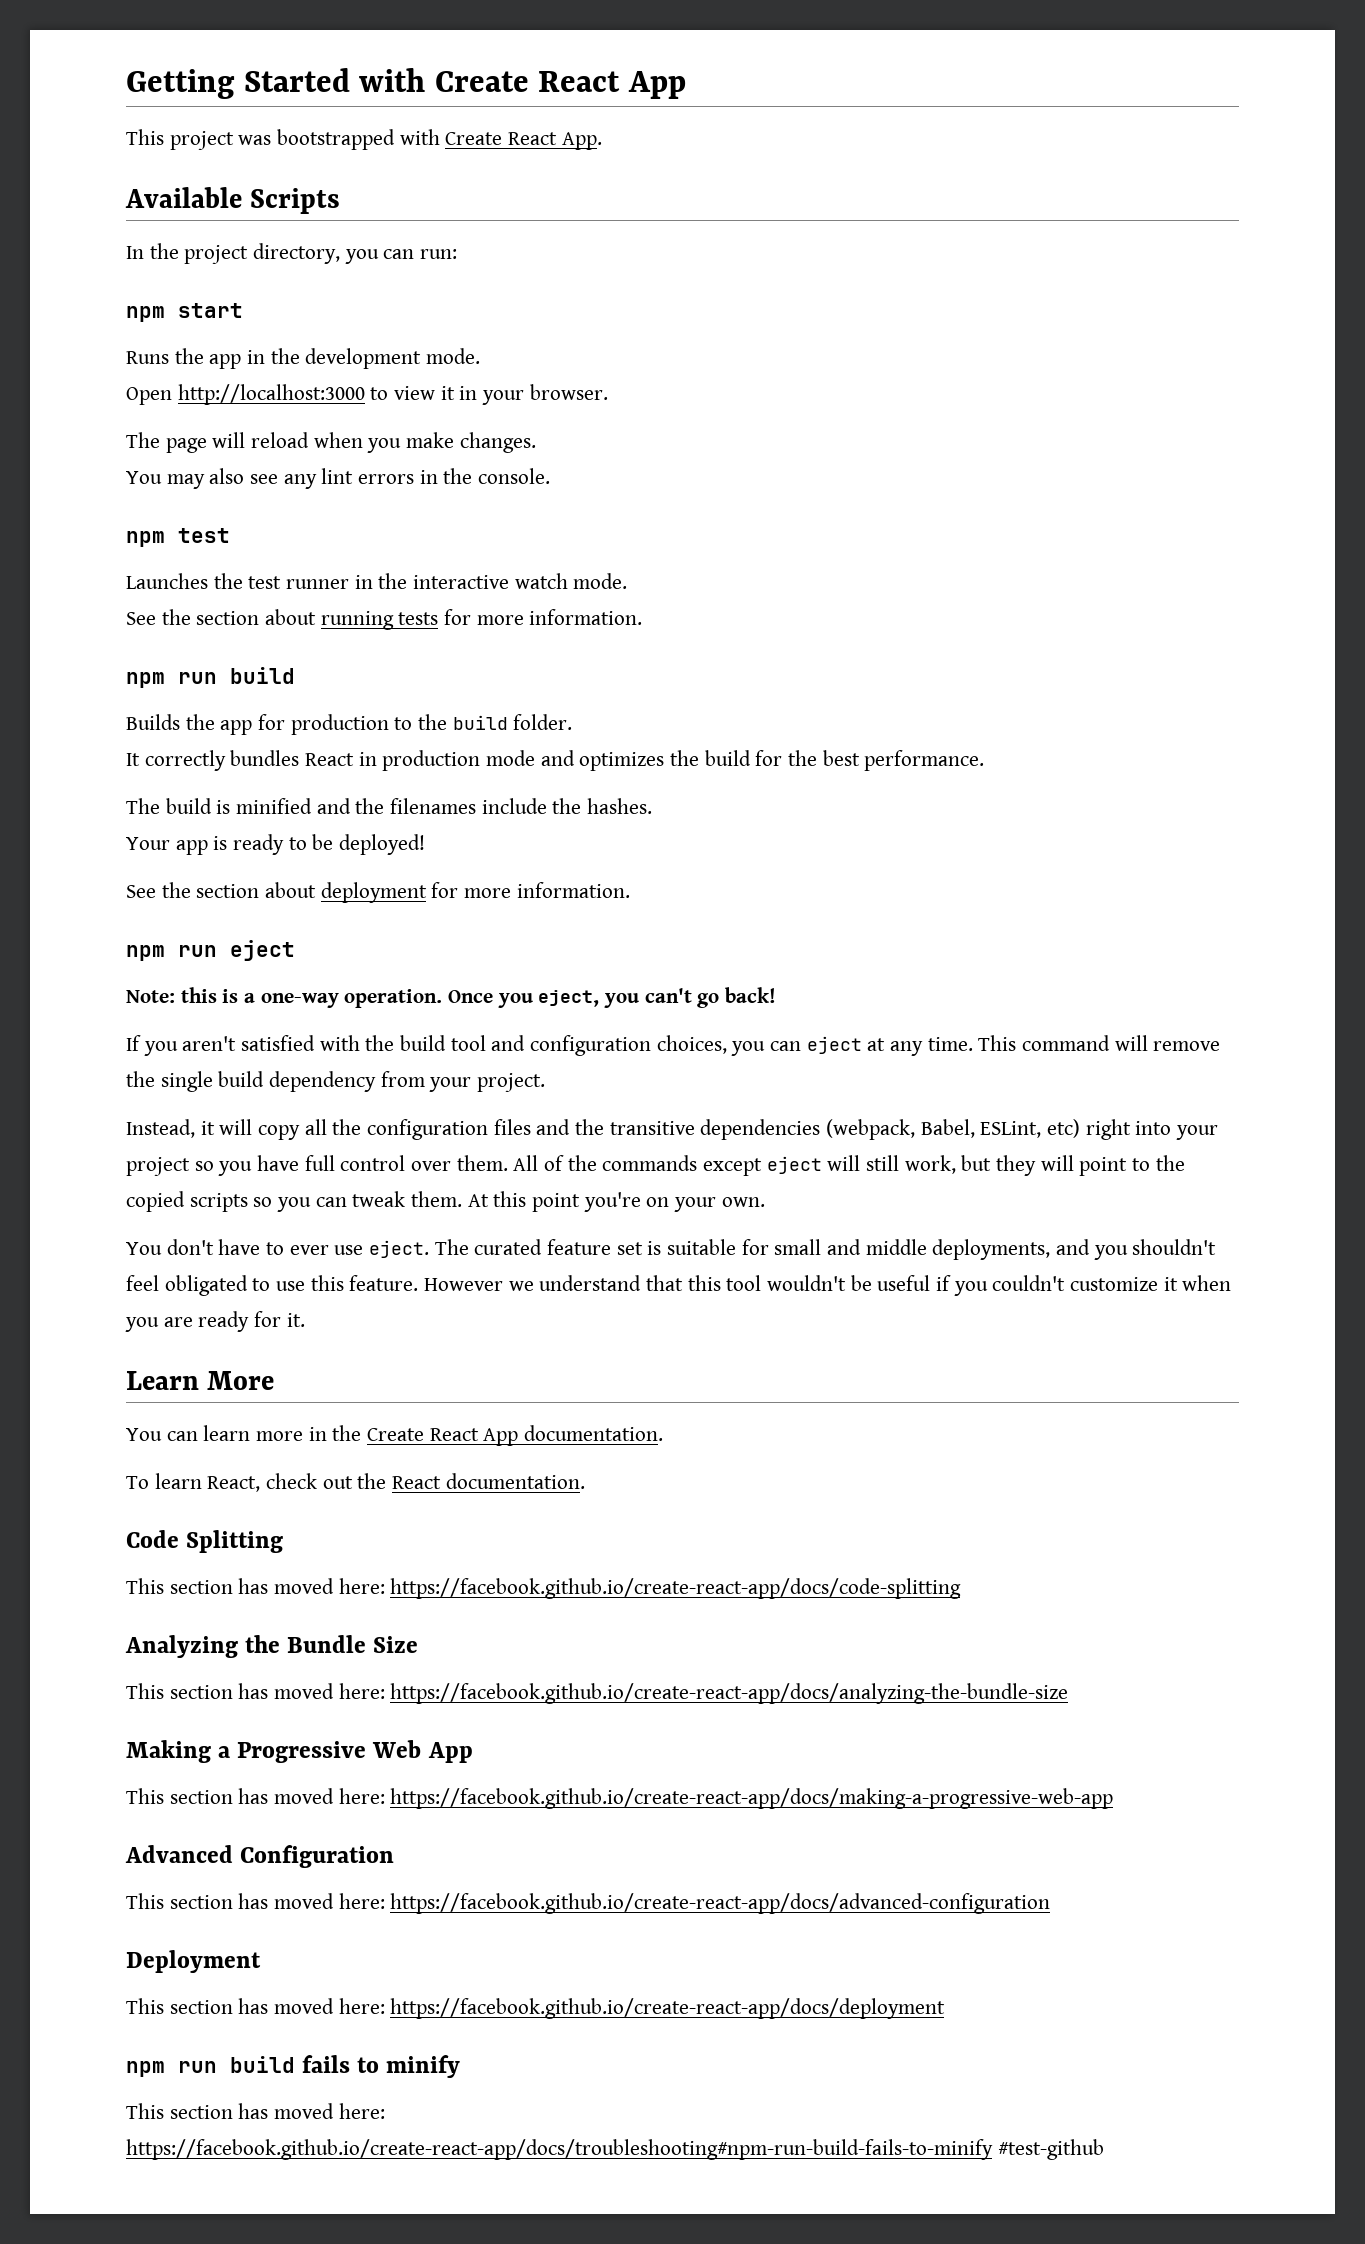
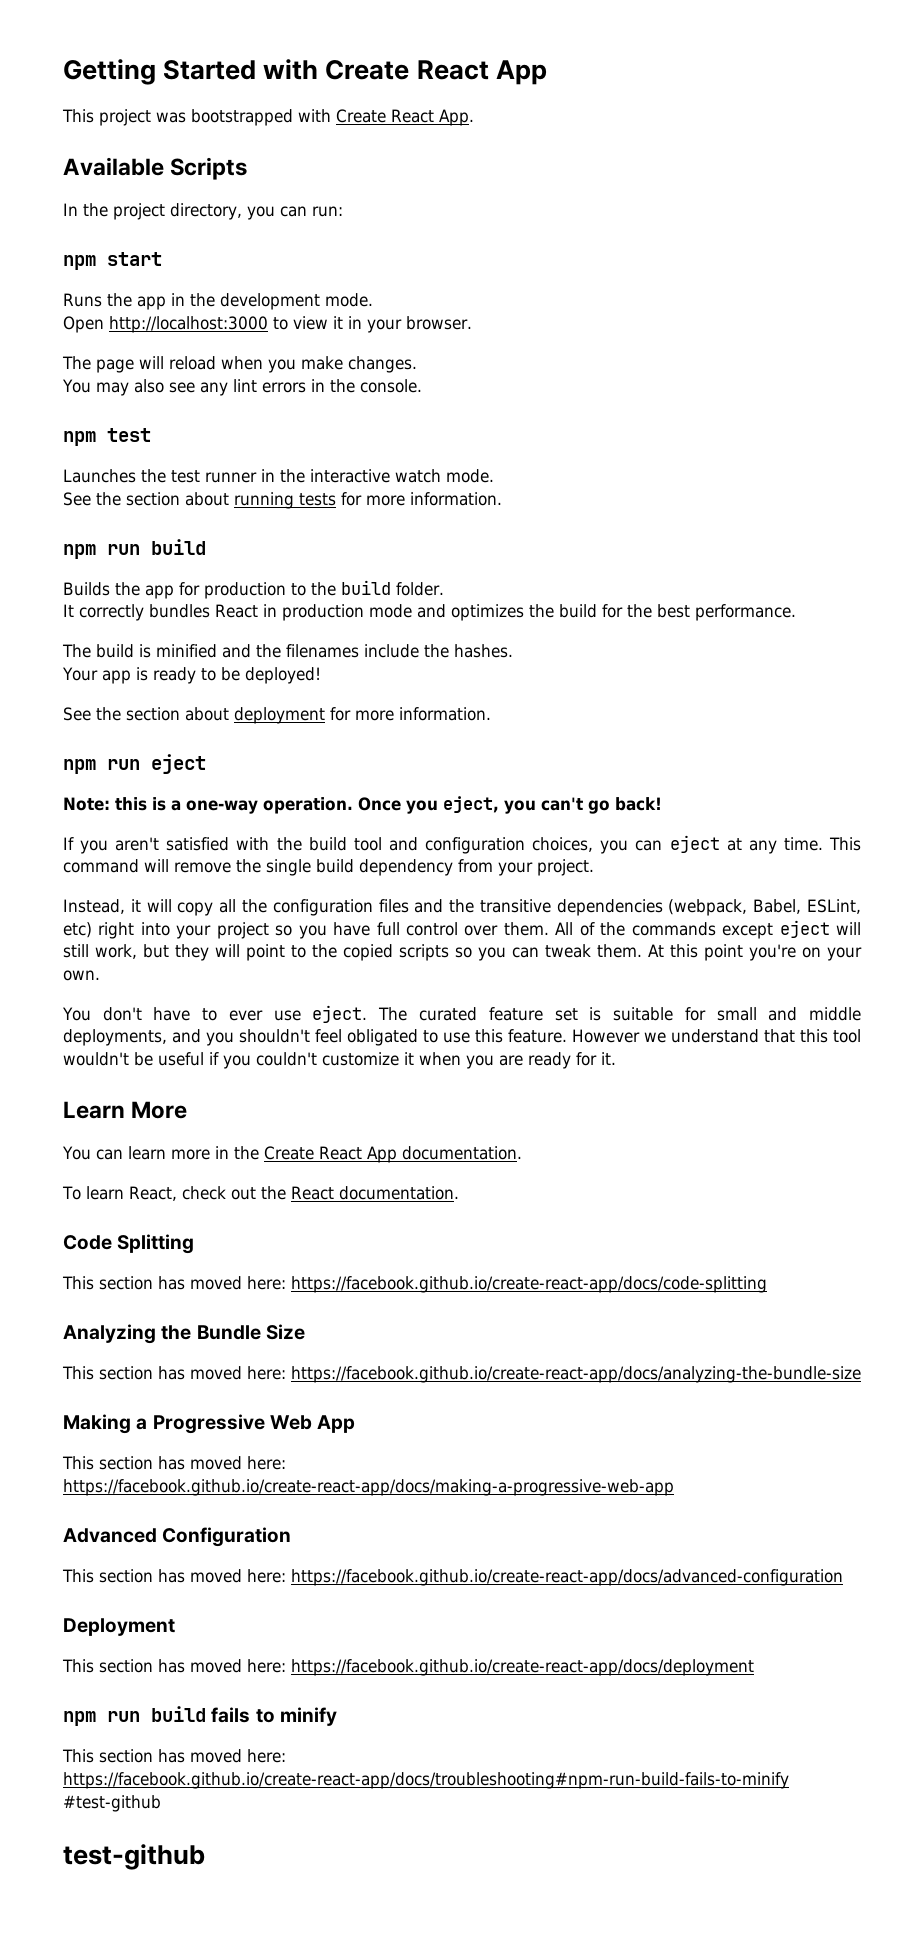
+ test-github

